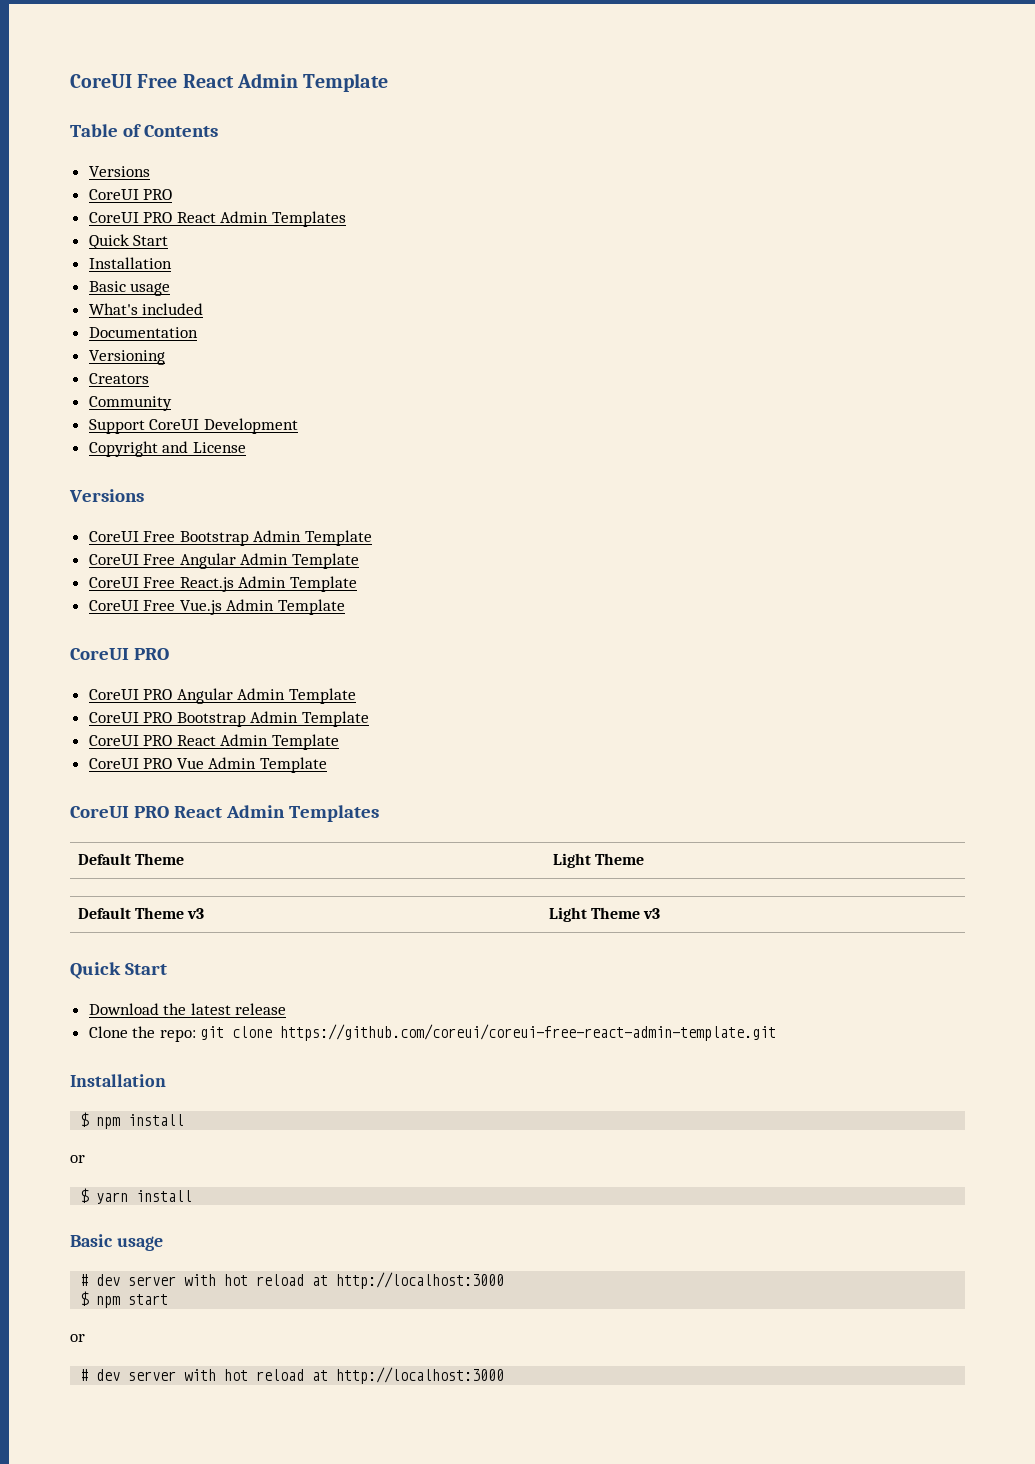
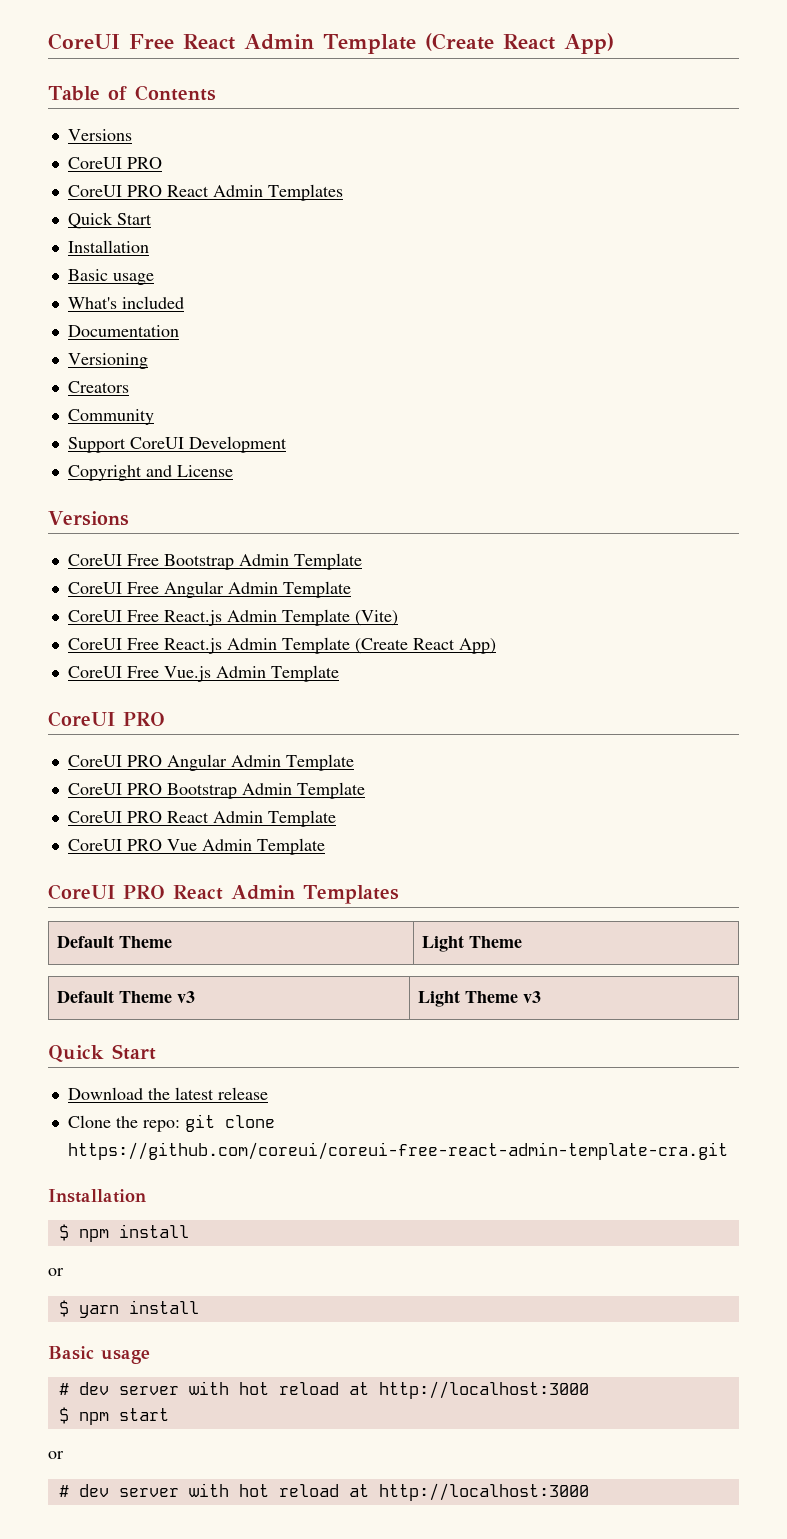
- CoreUI Free React Admin Template
+ CoreUI Free React Admin Template (Create React App)
- CoreUI Free React.js Admin Template
+ CoreUI Free React.js Admin Template (Vite)
+ CoreUI Free React.js Admin Template (Create React App)
- Clone the repo: git clone https://github.com/coreui/coreui-free-react-admin-template.git
+ Clone the repo: git clone https://github.com/coreui/coreui-free-react-admin-template-cra.git

